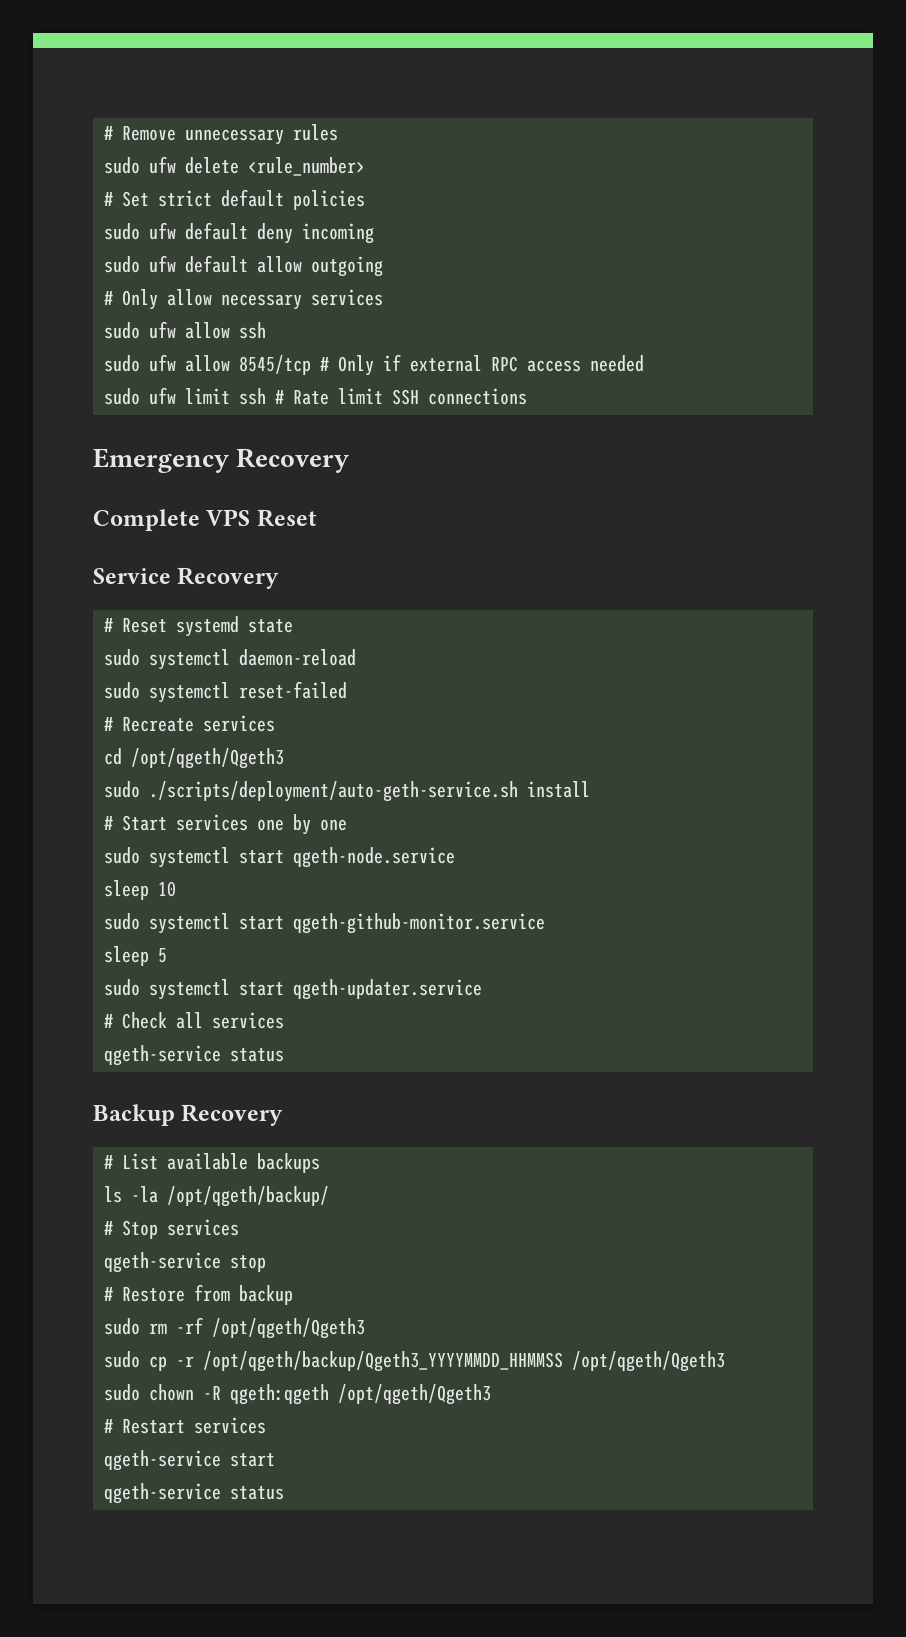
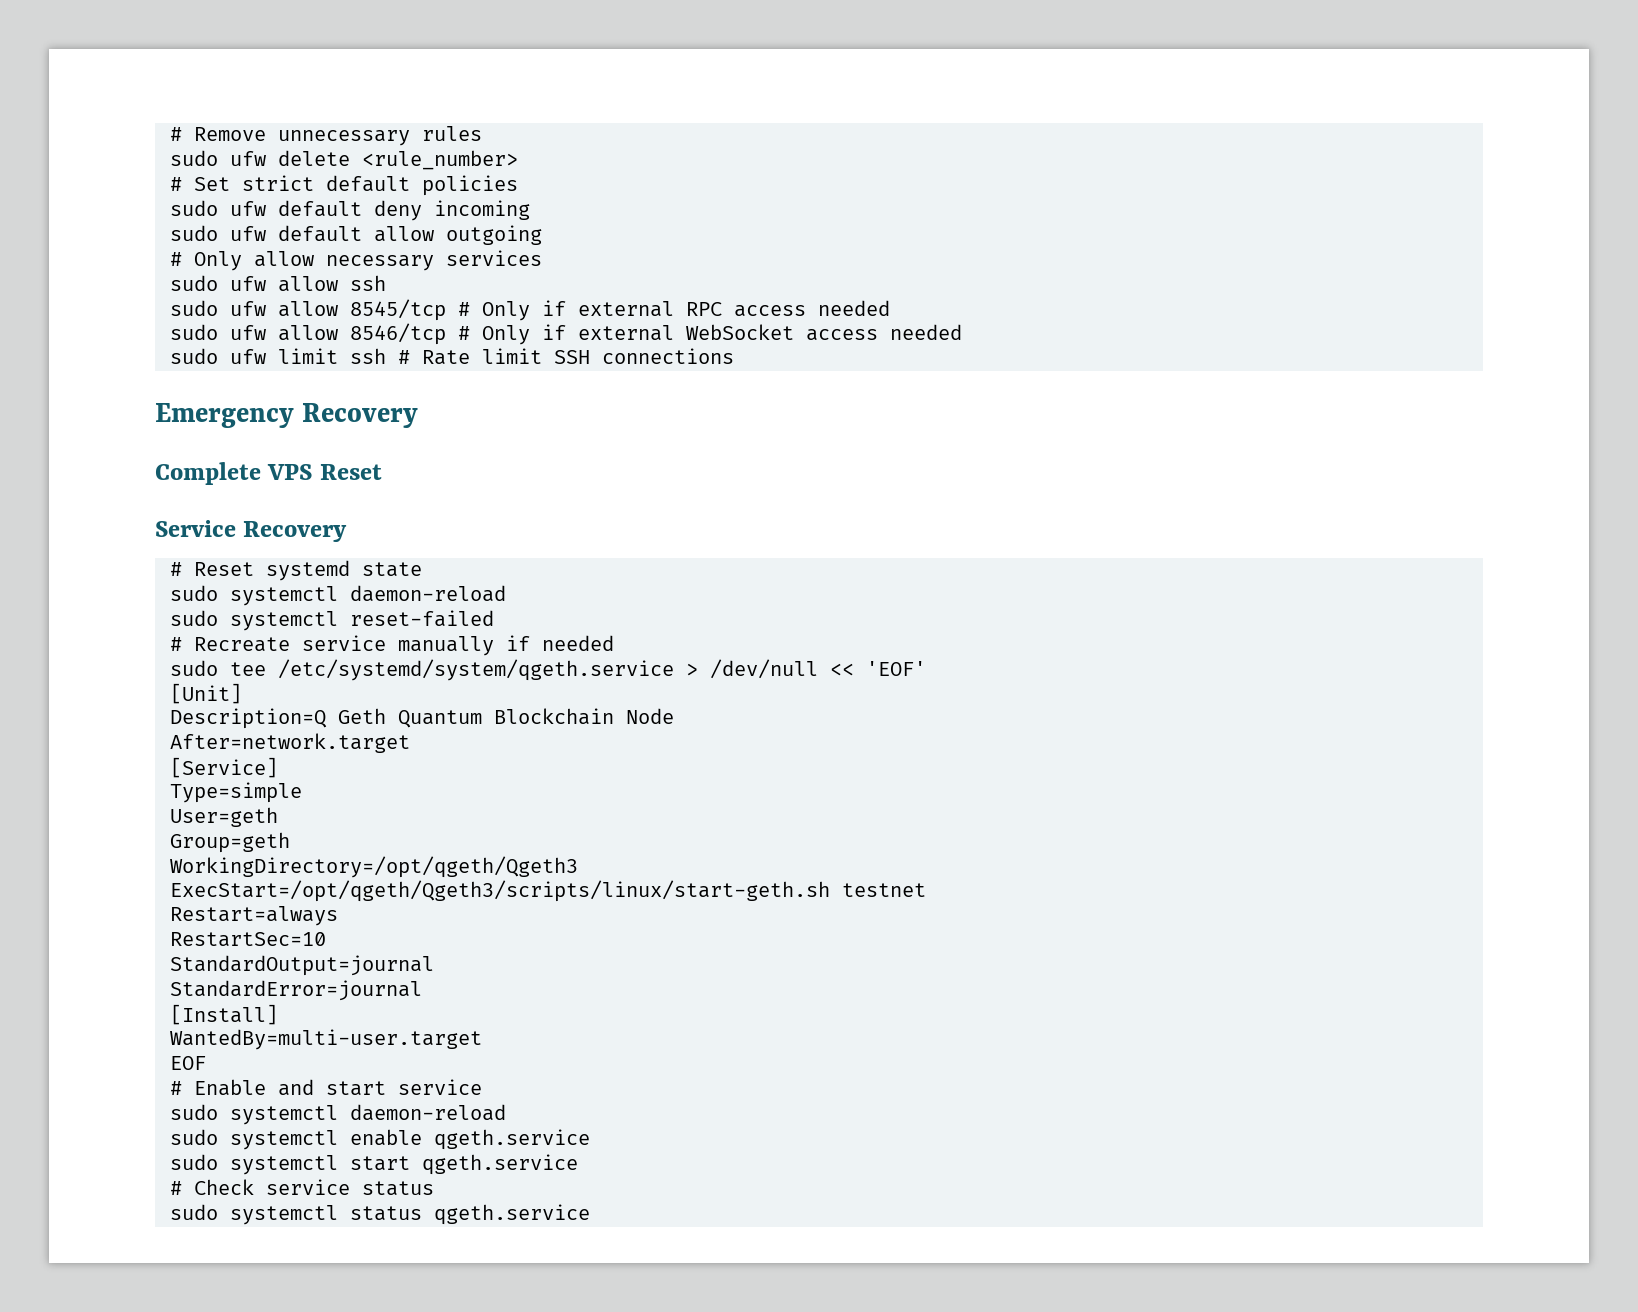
+ sudo ufw allow 8546/tcp # Only if external WebSocket access needed
- # Recreate services
- cd /opt/qgeth/Qgeth3
- sudo ./scripts/deployment/auto-geth-service.sh install
- # Start services one by one
- sudo systemctl start qgeth-node.service
- sleep 10
- sudo systemctl start qgeth-github-monitor.service
- sleep 5
- sudo systemctl start qgeth-updater.service
- # Check all services
- qgeth-service status
- Backup Recovery
- # List available backups
- ls -la /opt/qgeth/backup/
- # Stop services
- qgeth-service stop
- # Restore from backup
- sudo rm -rf /opt/qgeth/Qgeth3
- sudo cp -r /opt/qgeth/backup/Qgeth3_YYYYMMDD_HHMMSS /opt/qgeth/Qgeth3
- sudo chown -R qgeth:qgeth /opt/qgeth/Qgeth3
- # Restart services
- qgeth-service start
- qgeth-service status
+ # Recreate service manually if needed
+ sudo tee /etc/systemd/system/qgeth.service > /dev/null << 'EOF'
+ [Unit]
+ Description=Q Geth Quantum Blockchain Node
+ After=network.target
+ [Service]
+ Type=simple
+ User=geth
+ Group=geth
+ WorkingDirectory=/opt/qgeth/Qgeth3
+ ExecStart=/opt/qgeth/Qgeth3/scripts/linux/start-geth.sh testnet
+ Restart=always
+ RestartSec=10
+ StandardOutput=journal
+ StandardError=journal
+ [Install]
+ WantedBy=multi-user.target
+ EOF
+ # Enable and start service
+ sudo systemctl daemon-reload
+ sudo systemctl enable qgeth.service
+ sudo systemctl start qgeth.service
+ # Check service status
+ sudo systemctl status qgeth.service

